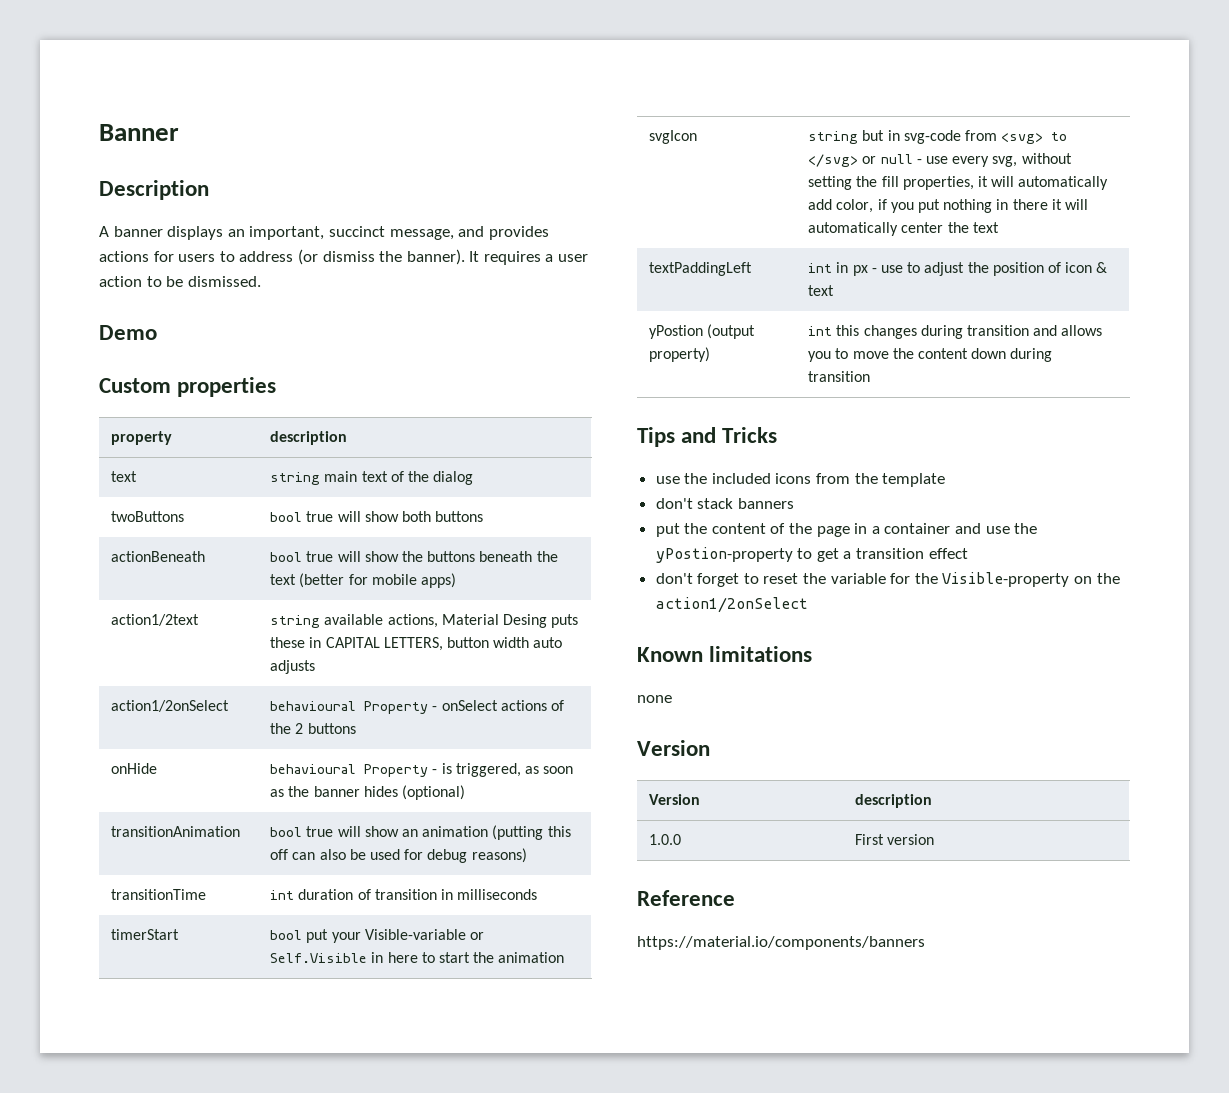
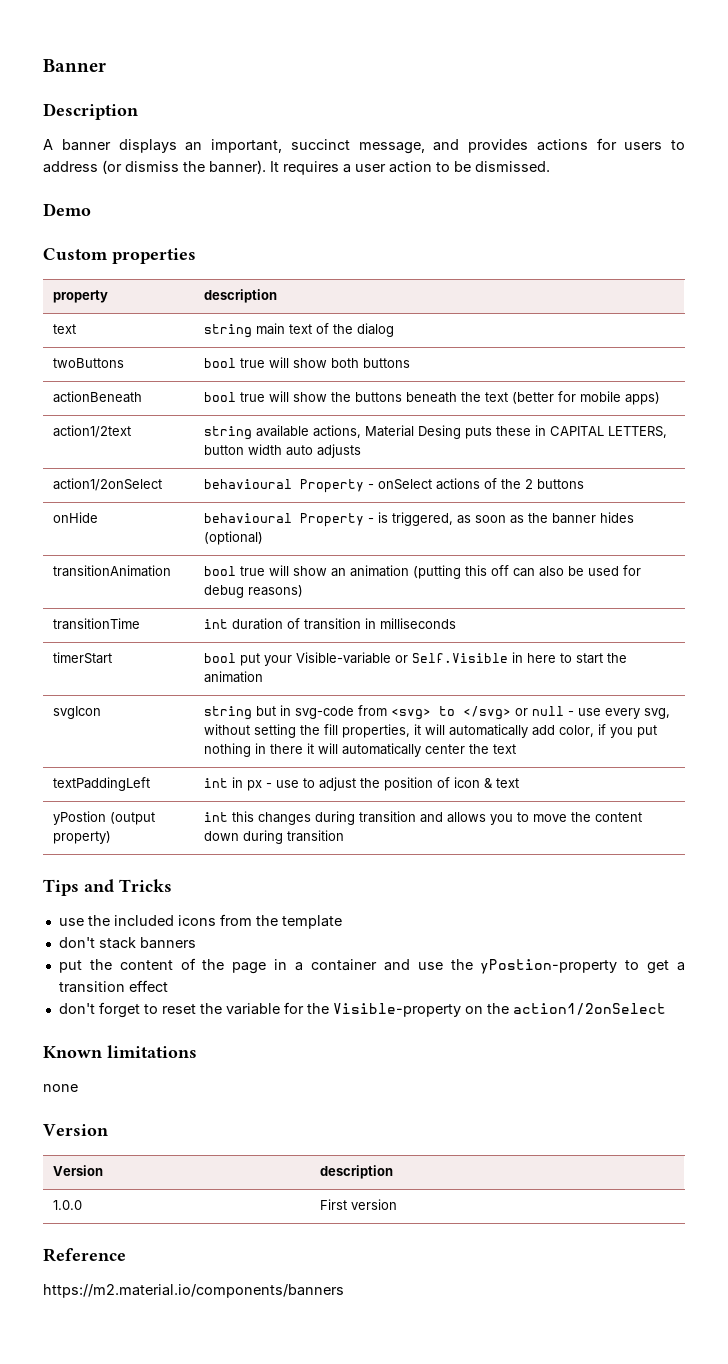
- https://material.io/components/banners
+ https://m2.material.io/components/banners

